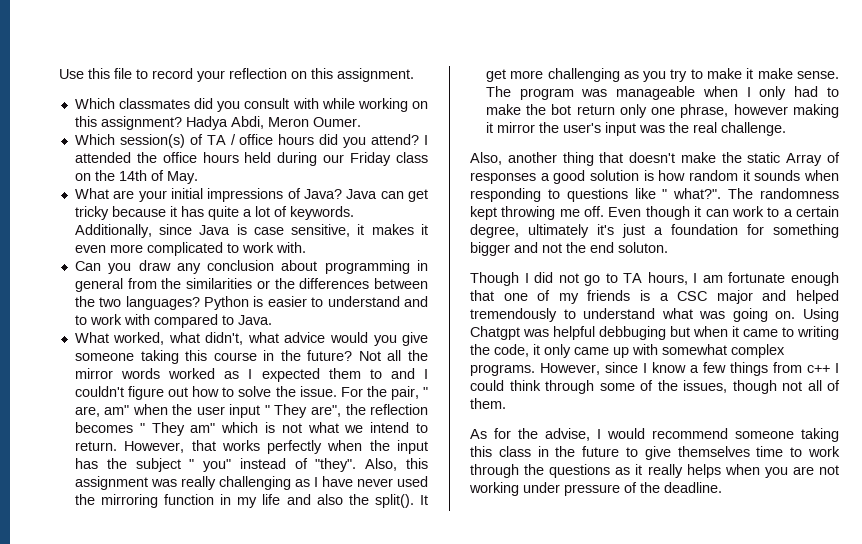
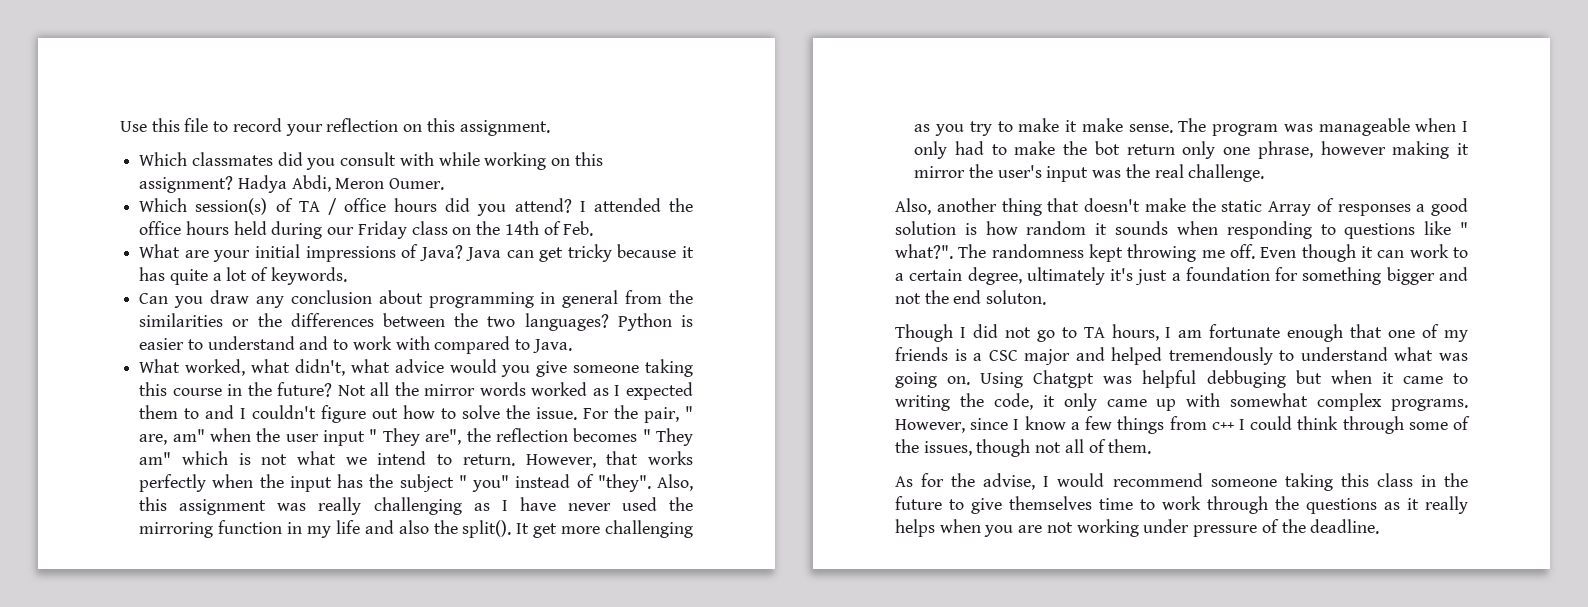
- I attended the office hours held during our Friday class on the 14th of May.
+ I attended the office hours held during our Friday class on the 14th of Feb.
- Additionally, since Java is case sensitive, it makes it even more complicated to work with.

